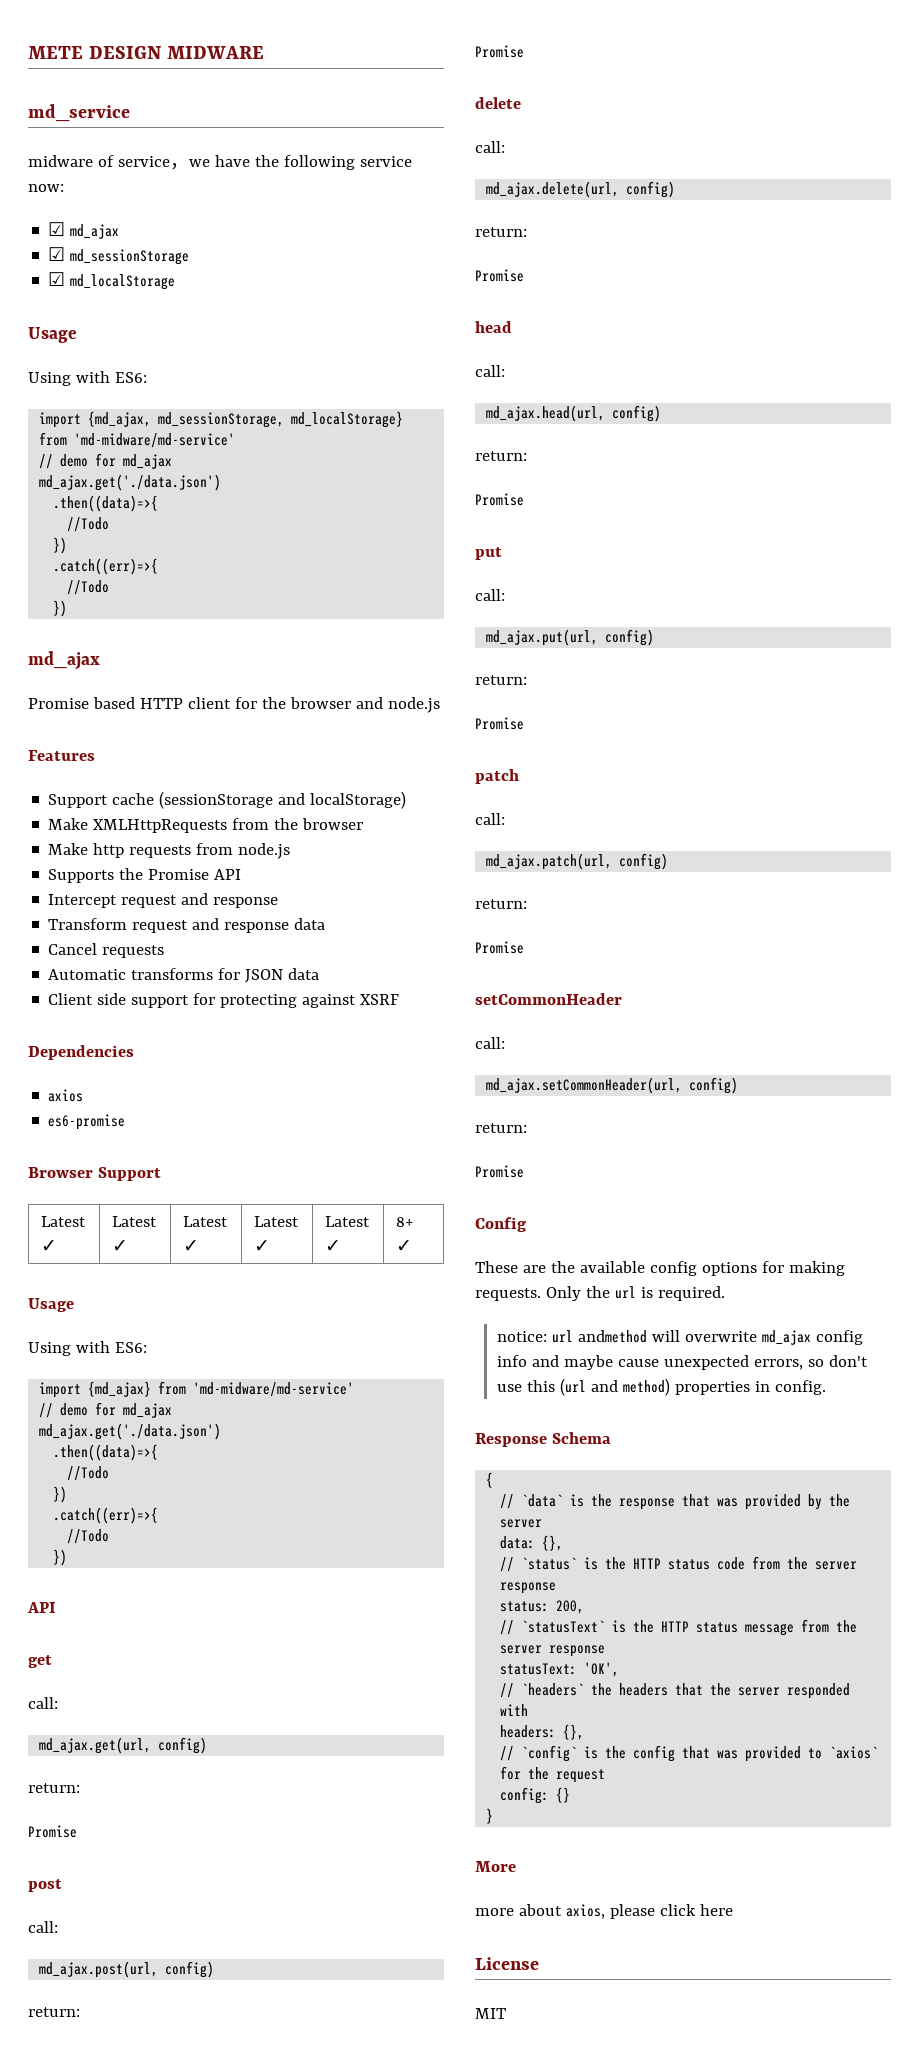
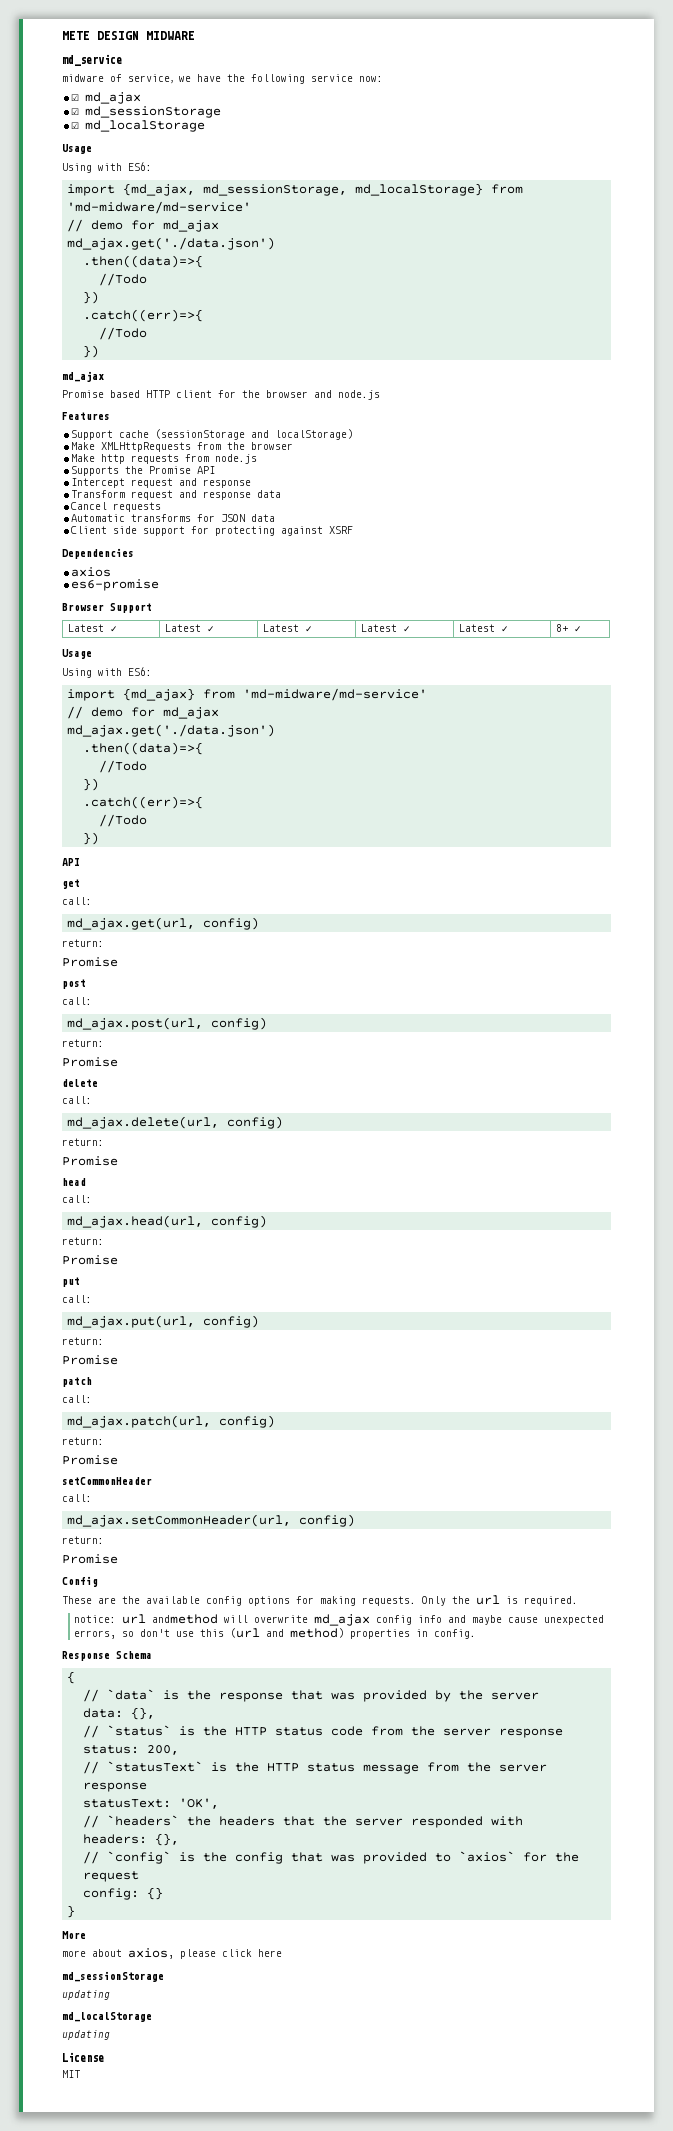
  more about axios, please click here
+ md_sessionStorage
+ updating
+ md_localStorage
+ updating

